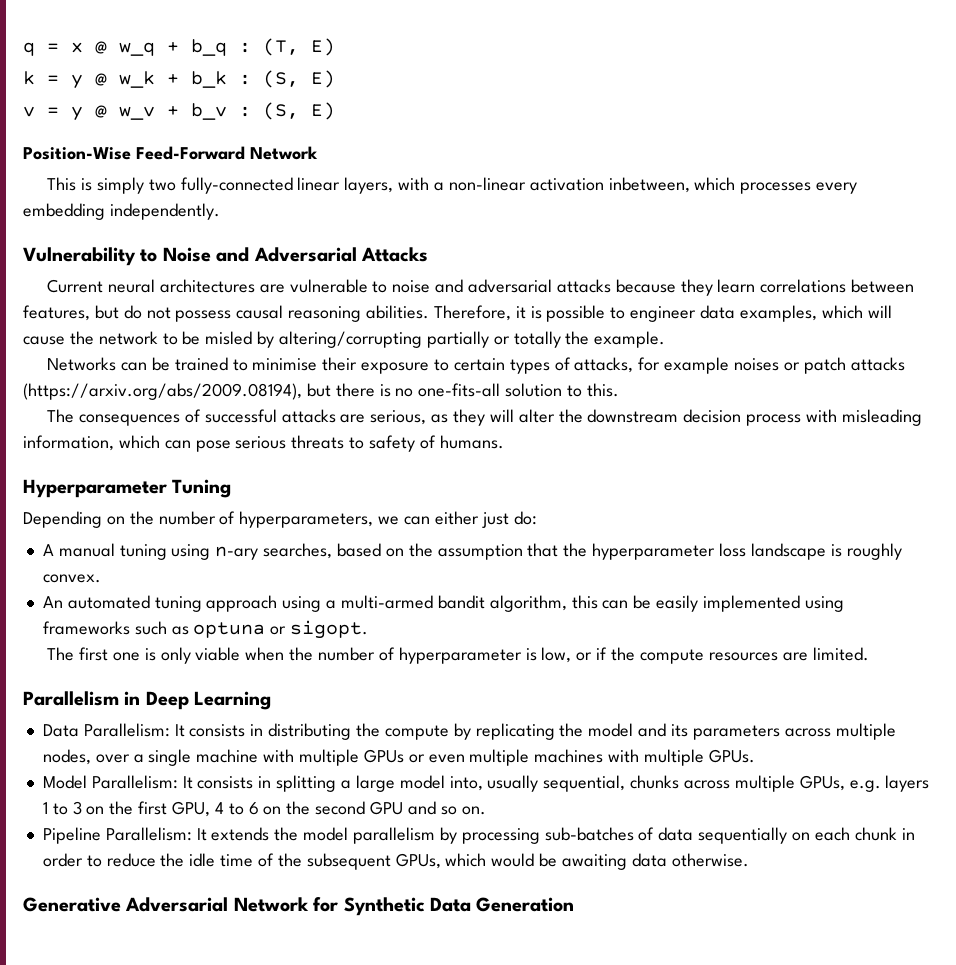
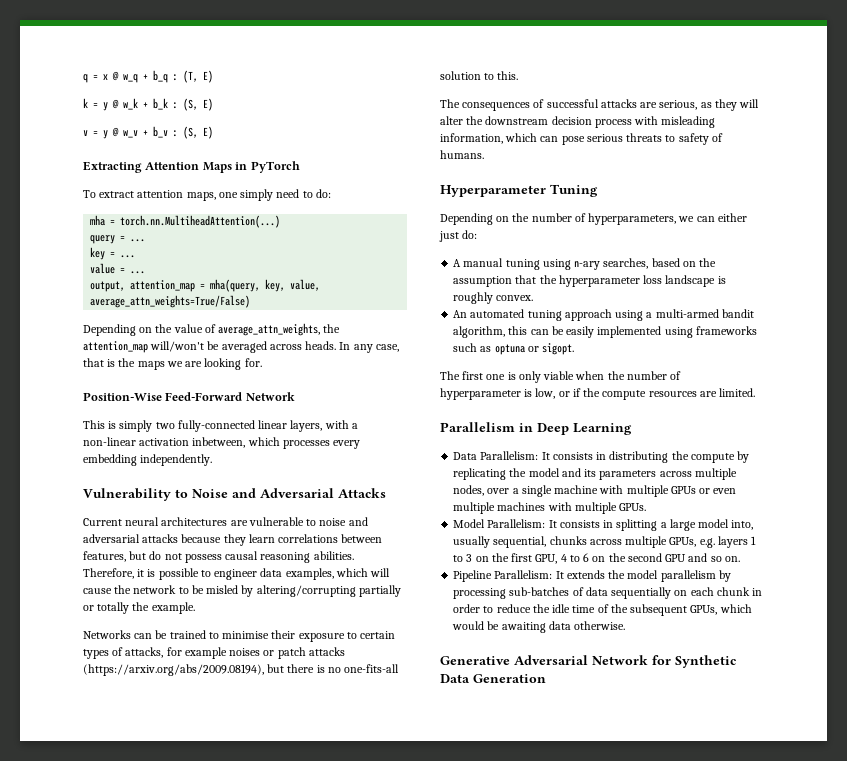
+ Extracting Attention Maps in PyTorch
+ To extract attention maps, one simply need to do:
+ mha = torch.nn.MultiheadAttention(...)
+ query = ...
+ key = ...
+ value = ...
+ output, attention_map = mha(query, key, value, average_attn_weights=True/False)
+ Depending on the value of average_attn_weights, the attention_map will/won't be averaged across heads. In any case, that is the maps we are looking for.

